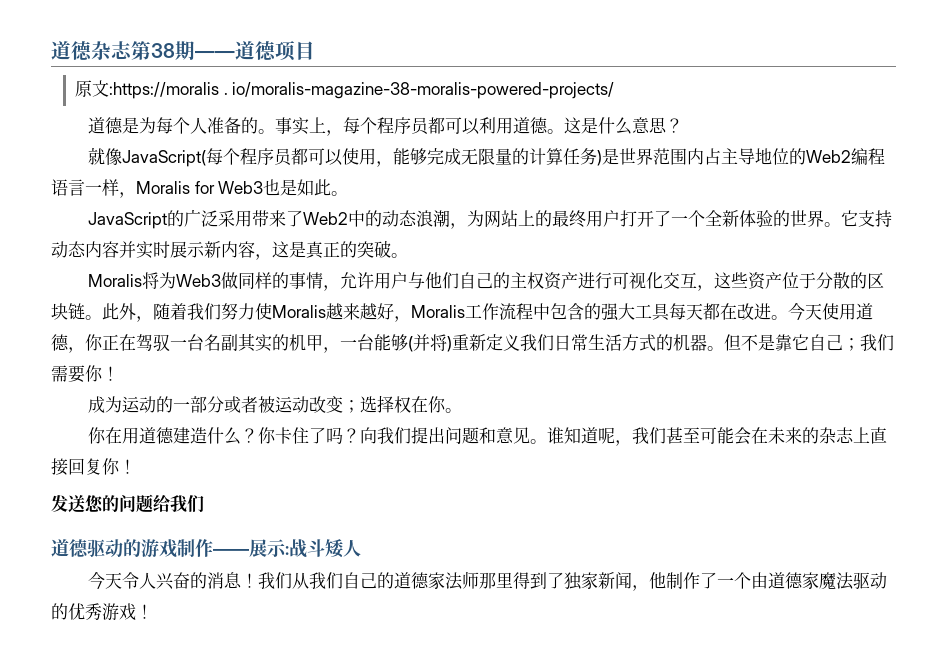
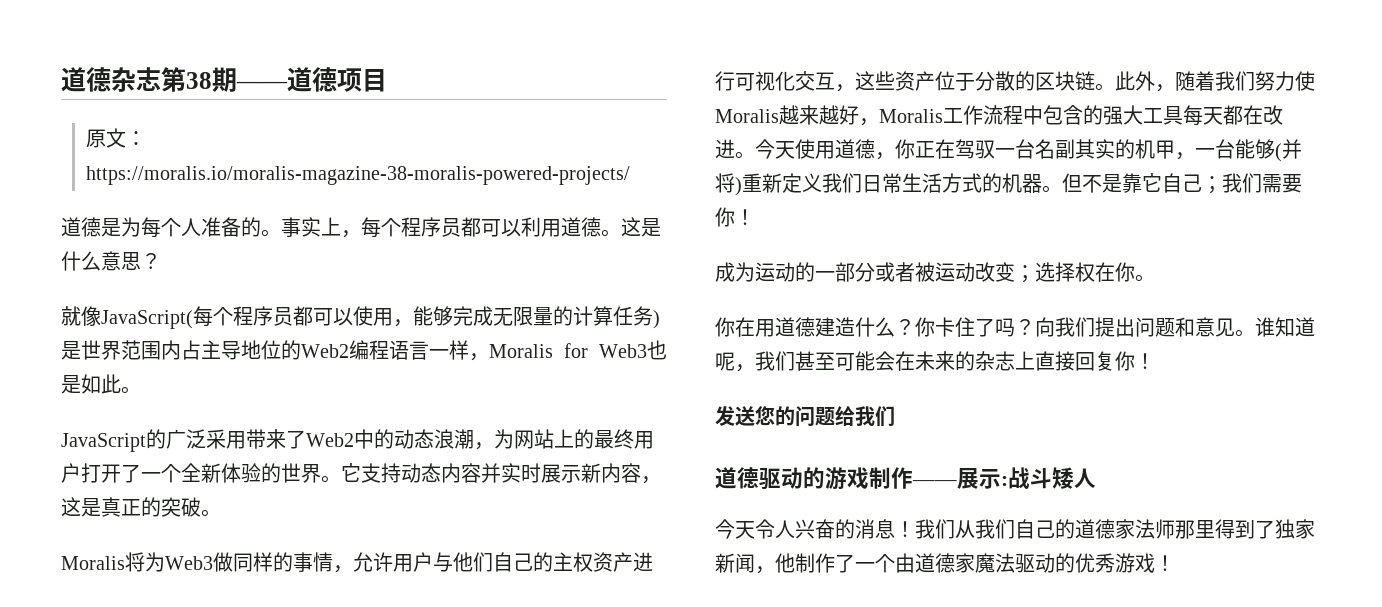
- 原文:https://moralis . io/moralis-magazine-38-moralis-powered-projects/
+ 原文：https://moralis.io/moralis-magazine-38-moralis-powered-projects/

